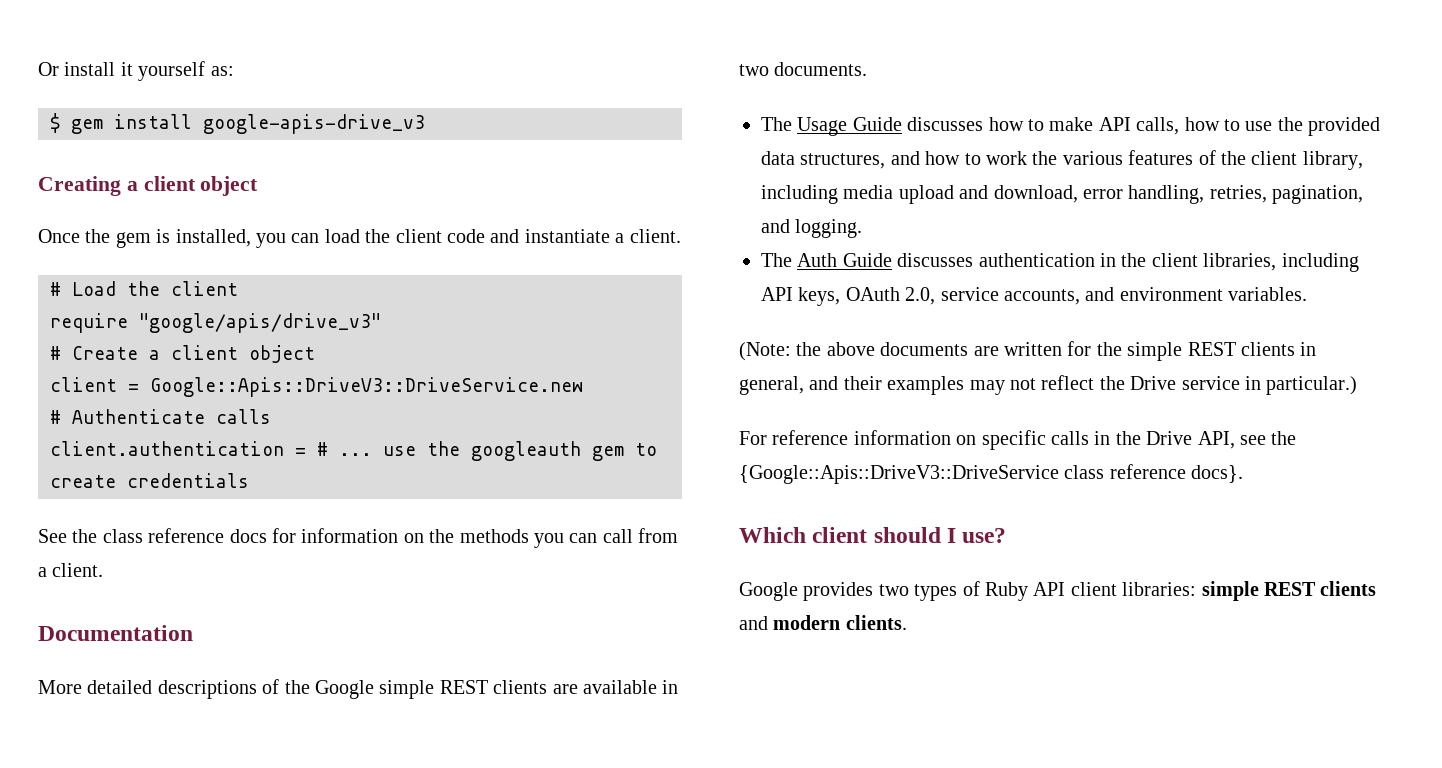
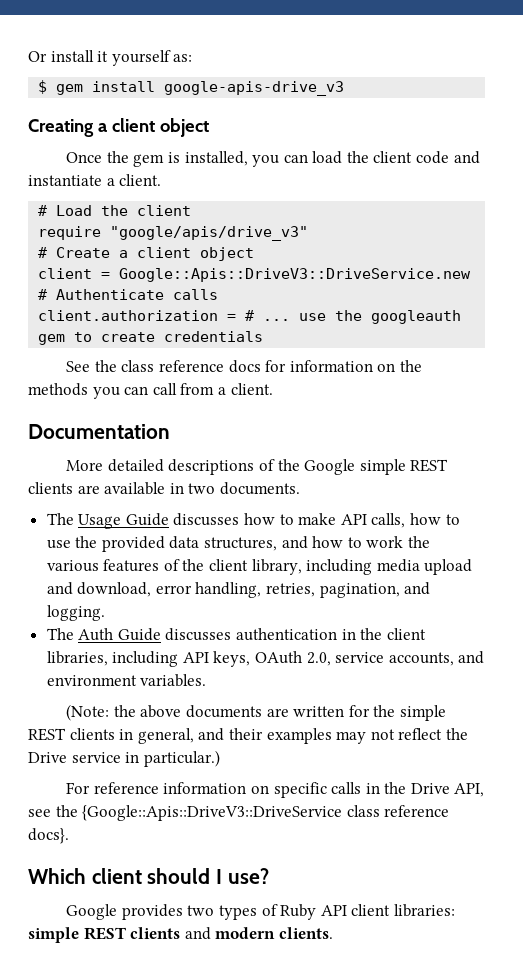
- client.authentication = # ... use the googleauth gem to create credentials
+ client.authorization = # ... use the googleauth gem to create credentials

